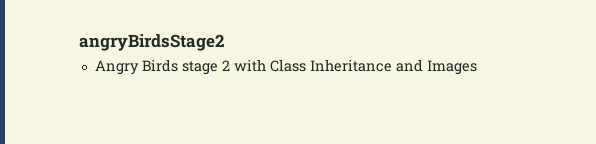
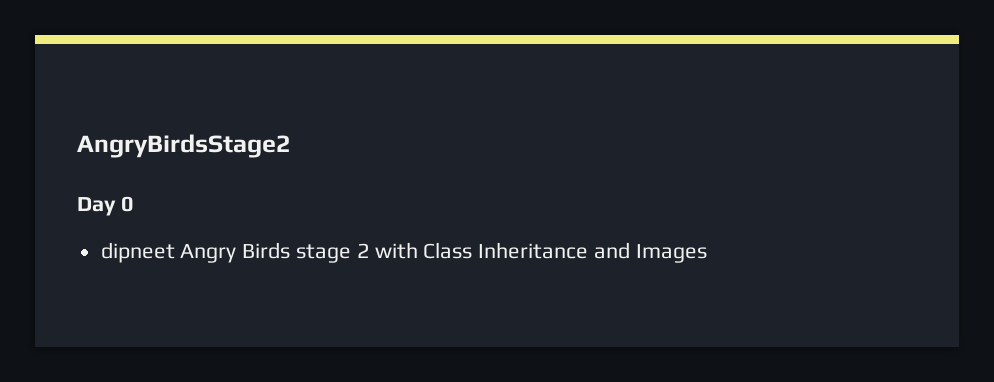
- angryBirdsStage2
- Angry Birds stage 2 with Class Inheritance and Images
+ AngryBirdsStage2
+ Day 0
+ dipneet Angry Birds stage 2 with Class Inheritance and Images

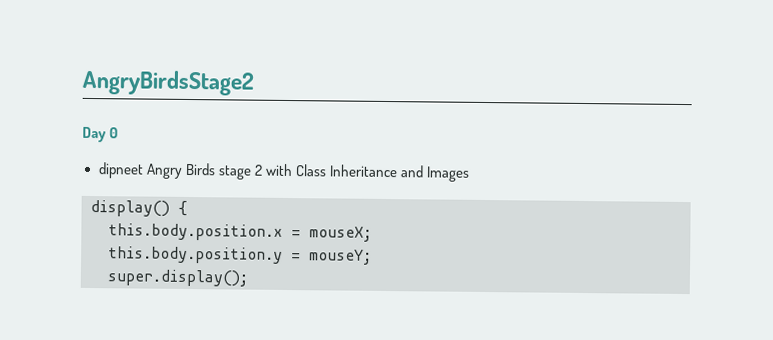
+ display() {
+ this.body.position.x = mouseX;
+ this.body.position.y = mouseY;
+ super.display();

